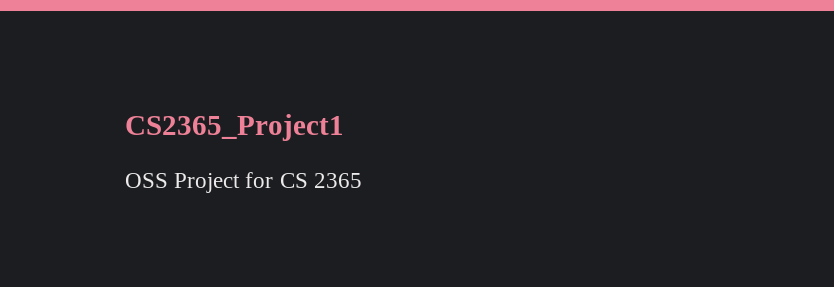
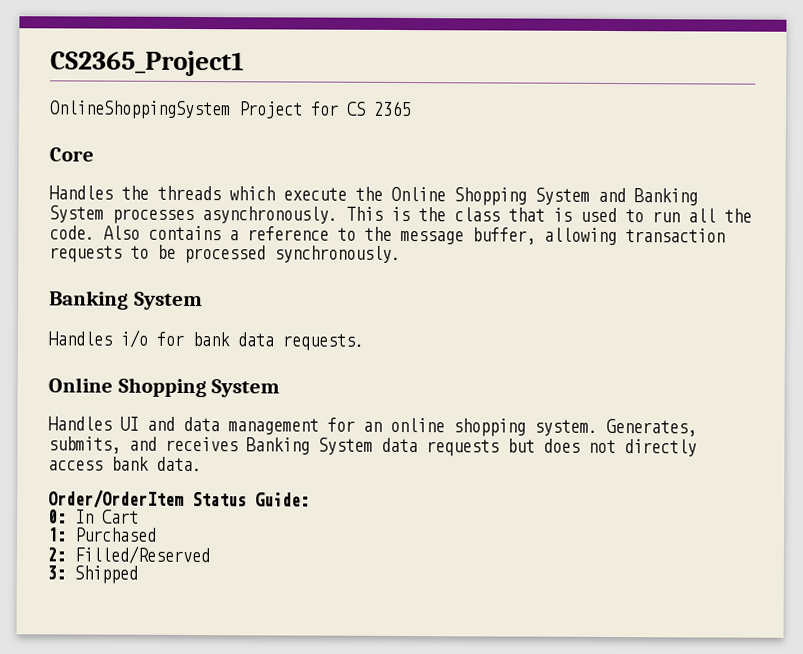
- OSS Project for CS 2365
+ OnlineShoppingSystem Project for CS 2365
+ Core
+ Handles the threads which execute the Online Shopping System and Banking System processes asynchronously. This is the class that is used to run all the code. Also contains a reference to the message buffer, allowing transaction requests to be processed synchronously.
+ Banking System
+ Handles i/o for bank data requests.
+ Online Shopping System
+ Handles UI and data management for an online shopping system. Generates, submits, and receives Banking System data requests but does not directly access bank data.
+ Order/OrderItem Status Guide:
+ 0: In Cart
+ 1: Purchased
+ 2: Filled/Reserved
+ 3: Shipped

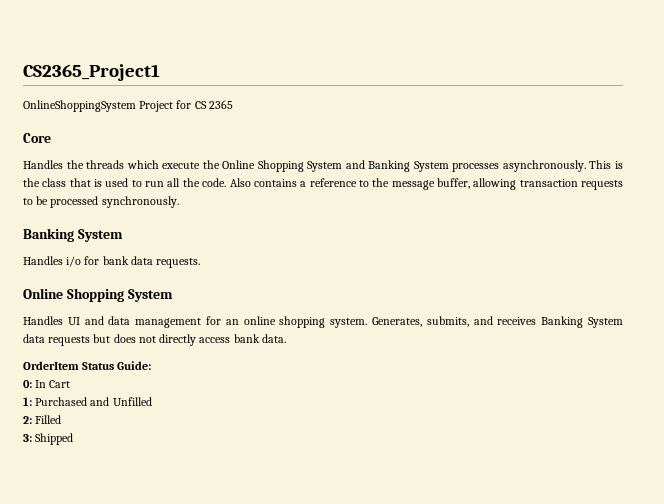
- Order/OrderItem Status Guide:
+ OrderItem Status Guide:
- 1: Purchased
+ 1: Purchased and Unfilled
- 2: Filled/Reserved
+ 2: Filled

